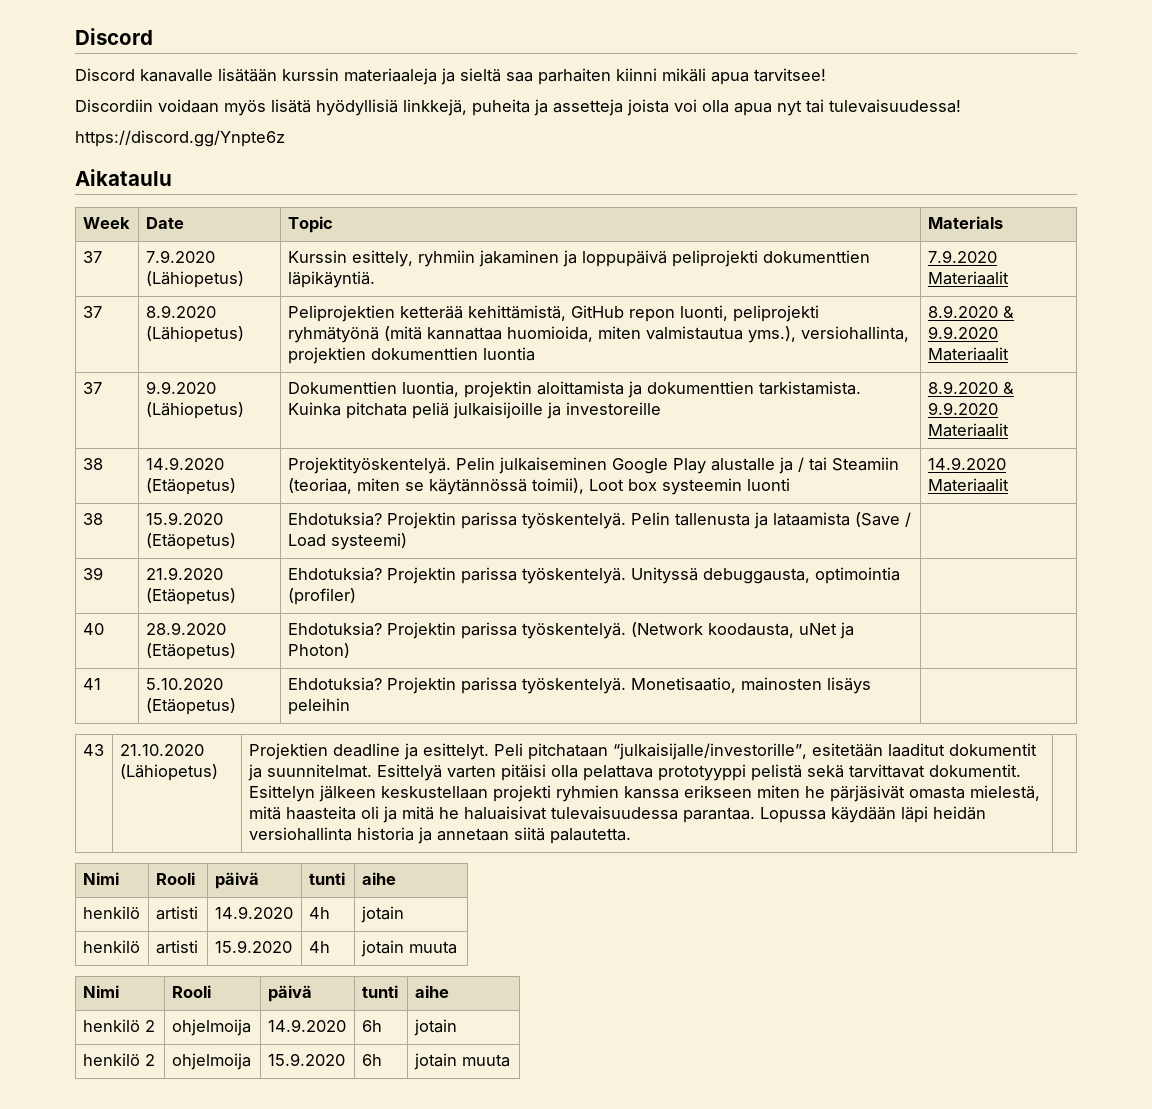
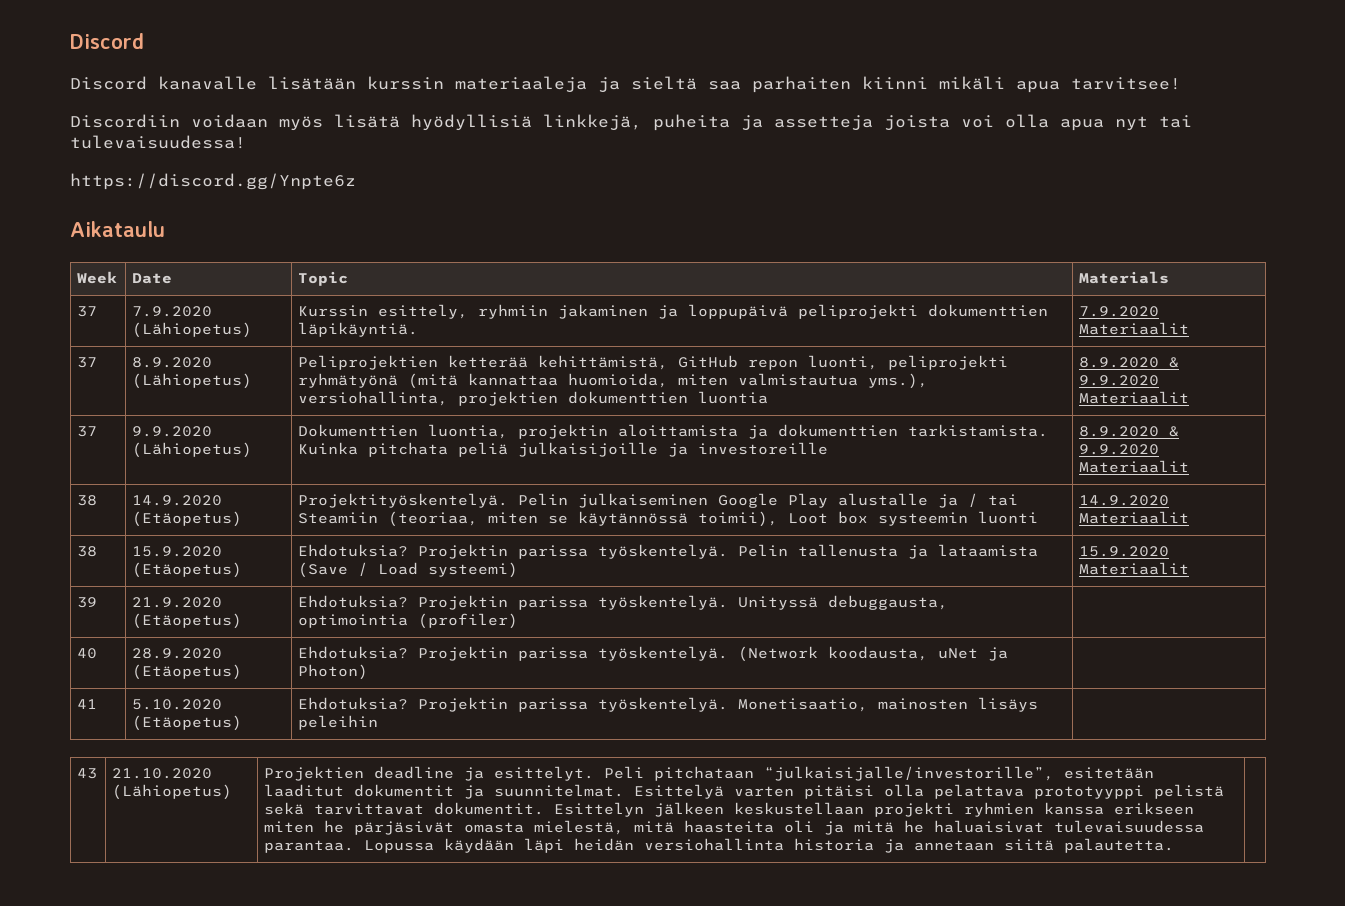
- 38 | 15.9.2020 (Etäopetus) | Ehdotuksia? Projektin parissa työskentelyä. Pelin tallenusta ja lataamista (Save / Load systeemi) |
+ 38 | 15.9.2020 (Etäopetus) | Ehdotuksia? Projektin parissa työskentelyä. Pelin tallenusta ja lataamista (Save / Load systeemi) | 15.9.2020 Materiaalit
- Lopussa käydään läpi heidän versiohallinta historia ja annetaan siitä palautetta. |
- Nimi | Rooli | päivä | tunti | aihe
- henkilö | artisti | 14.9.2020 | 4h | jotain
- henkilö | artisti | 15.9.2020 | 4h | jotain muuta
- Nimi | Rooli | päivä | tunti | aihe
- henkilö 2 | ohjelmoija | 14.9.2020 | 6h | jotain
- henkilö 2 | ohjelmoija | 15.9.2020 | 6h | jotain muuta
+ Lopussa käydään läpi heidän versiohallinta historia ja annetaan siitä palautetta.

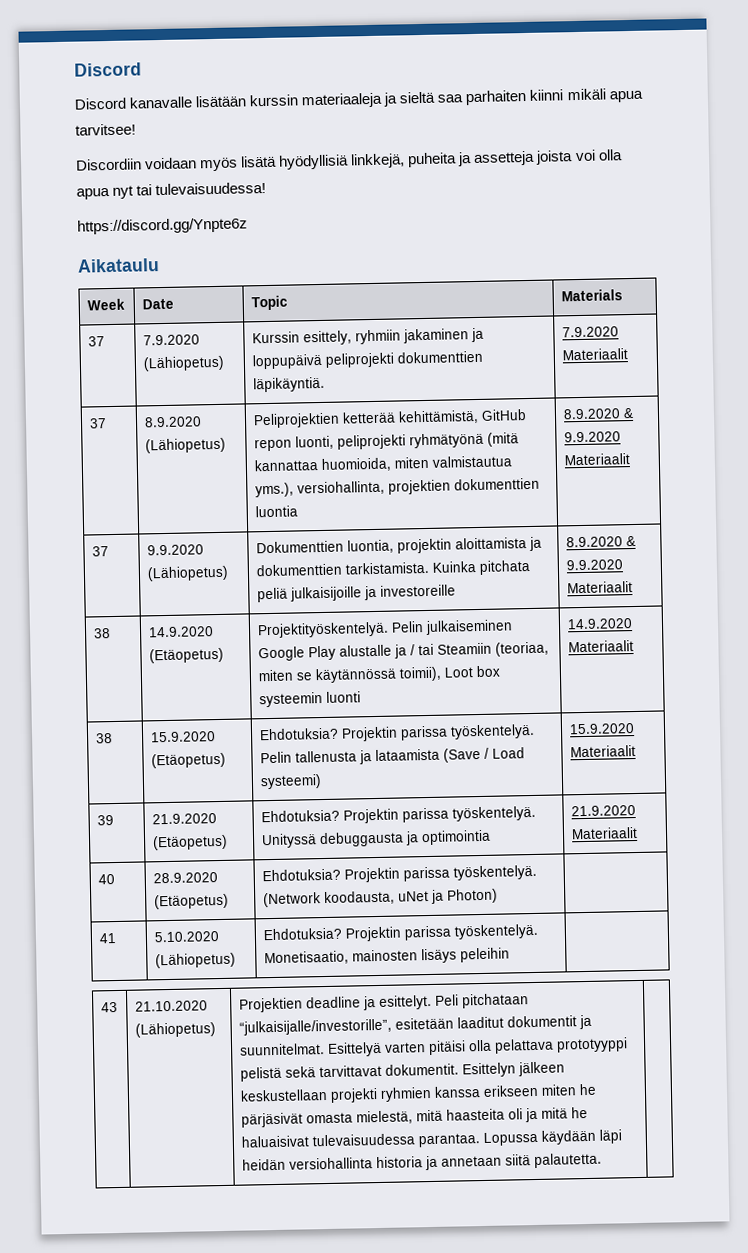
- 39 | 21.9.2020 (Etäopetus) | Ehdotuksia? Projektin parissa työskentelyä. Unityssä debuggausta, optimointia (profiler) |
+ 39 | 21.9.2020 (Etäopetus) | Ehdotuksia? Projektin parissa työskentelyä. Unityssä debuggausta ja optimointia | 21.9.2020 Materiaalit
- 41 | 5.10.2020 (Etäopetus) | Ehdotuksia? Projektin parissa työskentelyä. Monetisaatio, mainosten lisäys peleihin |
+ 41 | 5.10.2020 (Lähiopetus) | Ehdotuksia? Projektin parissa työskentelyä. Monetisaatio, mainosten lisäys peleihin |

